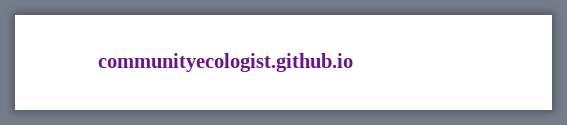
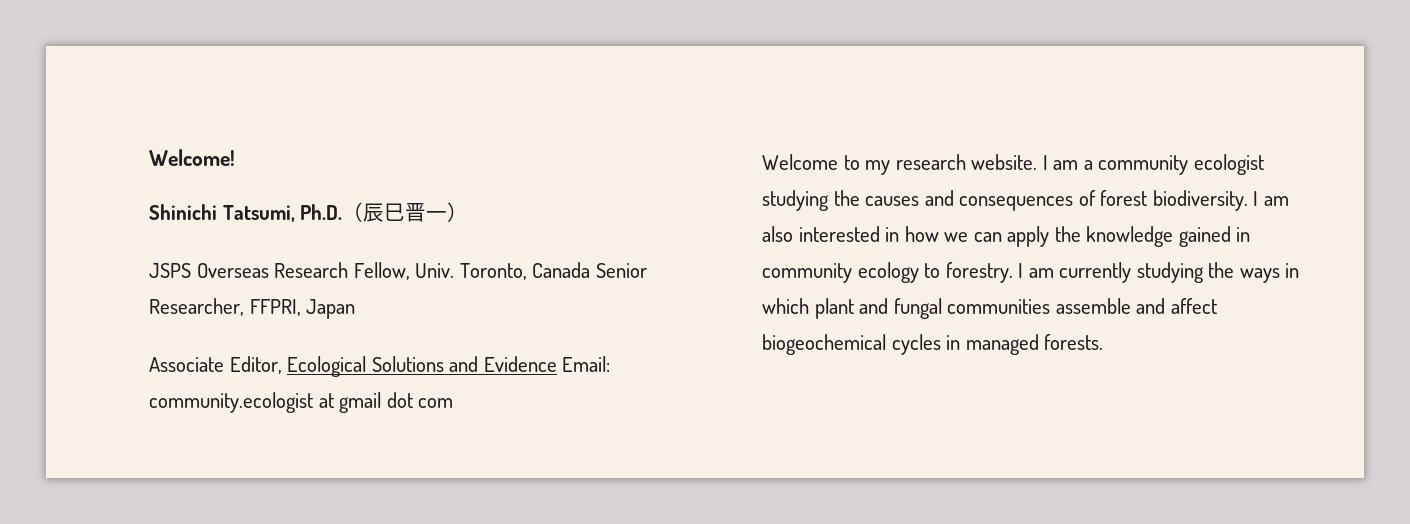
- communityecologist.github.io
+ Welcome!
+ Shinichi Tatsumi, Ph.D.（辰巳晋一）
+ JSPS Overseas Research Fellow, Univ. Toronto, Canada Senior Researcher, FFPRI, Japan
+ Associate Editor, Ecological Solutions and Evidence Email: community.ecologist at gmail dot com
+ Welcome to my research website. I am a community ecologist studying the causes and consequences of forest biodiversity. I am also interested in how we can apply the knowledge gained in community ecology to forestry. I am currently studying the ways in which plant and fungal communities assemble and affect biogeochemical cycles in managed forests.

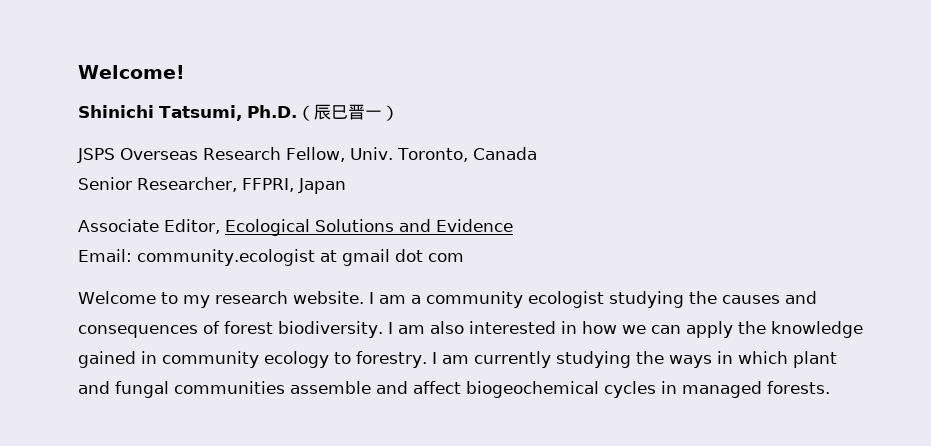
- Toronto, Canada Senior Researcher, FFPRI, Japan
+ Toronto, Canada
+ Senior Researcher, FFPRI, Japan
- Associate Editor, Ecological Solutions and Evidence Email: community.ecologist at gmail dot com
+ Associate Editor, Ecological Solutions and Evidence
+ Email: community.ecologist at gmail dot com

